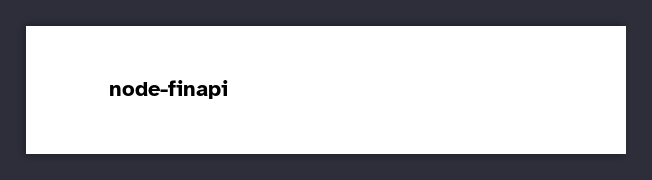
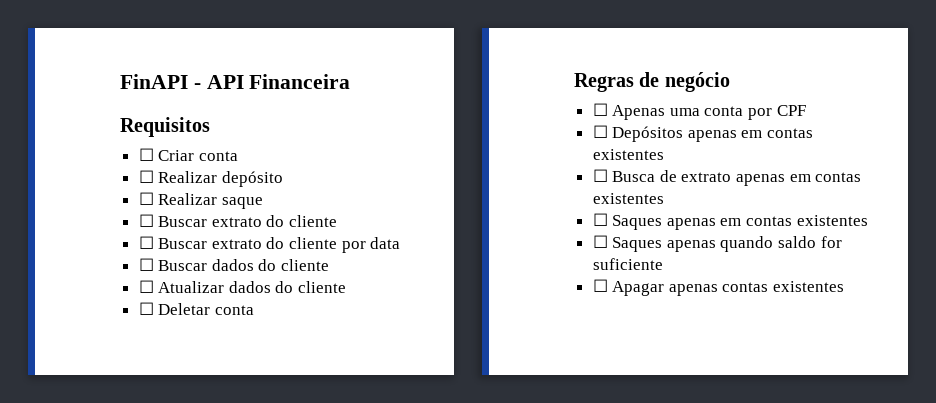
- node-finapi
+ FinAPI - API Financeira
+ Requisitos
+ ☐ Criar conta
+ ☐ Realizar depósito
+ ☐ Realizar saque
+ ☐ Buscar extrato do cliente
+ ☐ Buscar extrato do cliente por data
+ ☐ Buscar dados do cliente
+ ☐ Atualizar dados do cliente
+ ☐ Deletar conta
+ Regras de negócio
+ ☐ Apenas uma conta por CPF
+ ☐ Depósitos apenas em contas existentes
+ ☐ Busca de extrato apenas em contas existentes
+ ☐ Saques apenas em contas existentes
+ ☐ Saques apenas quando saldo for suficiente
+ ☐ Apagar apenas contas existentes

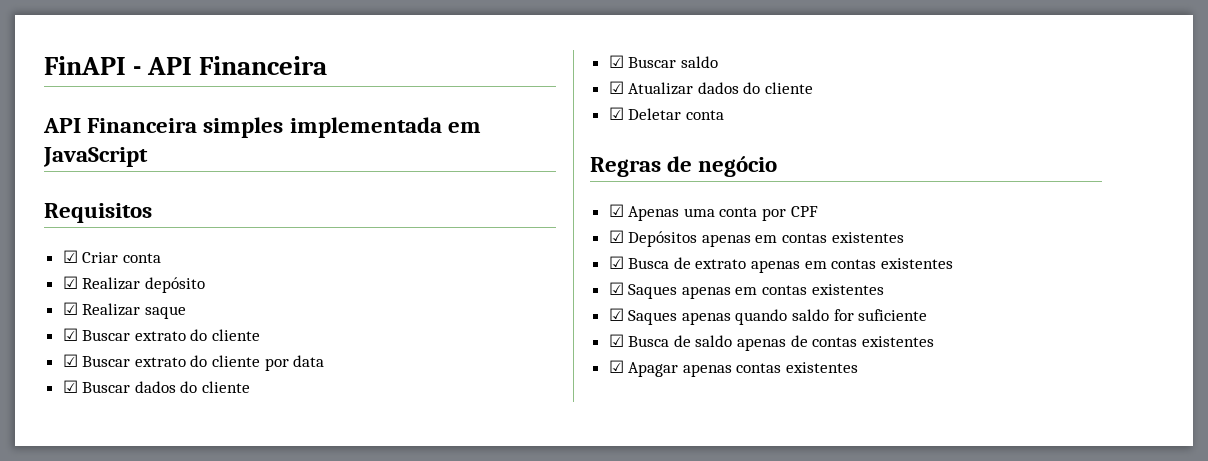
+ API Financeira simples implementada em JavaScript
- ☐ Criar conta
+ ☑ Criar conta
- ☐ Realizar depósito
+ ☑ Realizar depósito
- ☐ Realizar saque
- ☐ Buscar extrato do cliente
+ ☑ Realizar saque
+ ☑ Buscar extrato do cliente
- ☐ Buscar extrato do cliente por data
+ ☑ Buscar extrato do cliente por data
- ☐ Buscar dados do cliente
+ ☑ Buscar dados do cliente
- ☐ Atualizar dados do cliente
+ ☑ Buscar saldo
+ ☑ Atualizar dados do cliente
- ☐ Deletar conta
+ ☑ Deletar conta
- ☐ Apenas uma conta por CPF
+ ☑ Apenas uma conta por CPF
- ☐ Depósitos apenas em contas existentes
+ ☑ Depósitos apenas em contas existentes
- ☐ Busca de extrato apenas em contas existentes
+ ☑ Busca de extrato apenas em contas existentes
- ☐ Saques apenas em contas existentes
+ ☑ Saques apenas em contas existentes
- ☐ Saques apenas quando saldo for suficiente
+ ☑ Saques apenas quando saldo for suficiente
- ☐ Apagar apenas contas existentes
+ ☑ Busca de saldo apenas de contas existentes
+ ☑ Apagar apenas contas existentes

